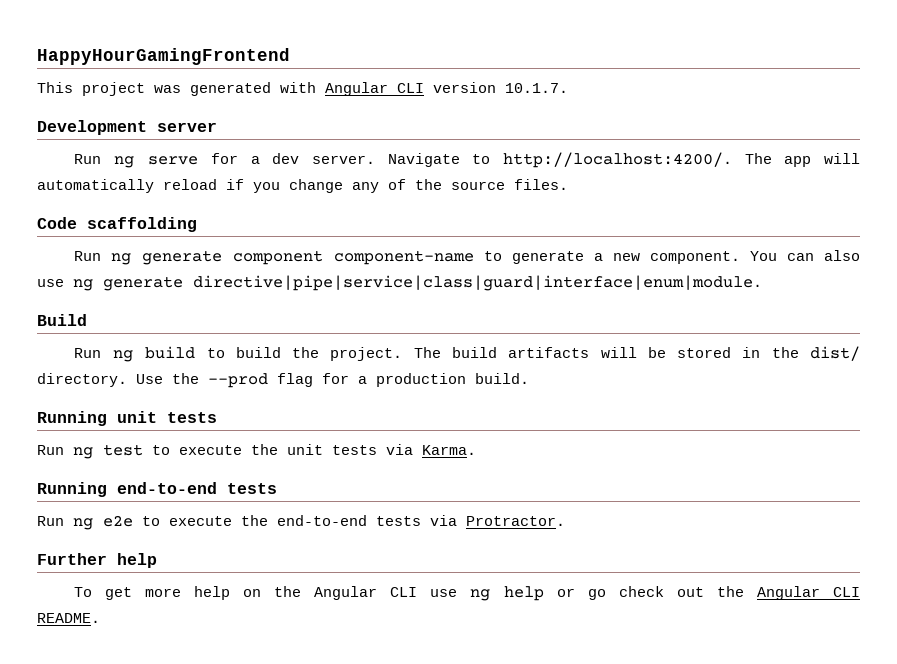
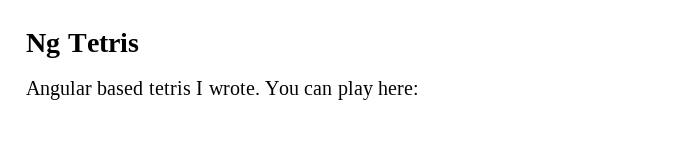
- HappyHourGamingFrontend
- This project was generated with Angular CLI version 10.1.7.
- Development server
- Run ng serve for a dev server. Navigate to http://localhost:4200/. The app will automatically reload if you change any of the source files.
- Code scaffolding
- Run ng generate component component-name to generate a new component. You can also use ng generate directive|pipe|service|class|guard|interface|enum|module.
- Build
- Run ng build to build the project. The build artifacts will be stored in the dist/ directory. Use the --prod flag for a production build.
- Running unit tests
- Run ng test to execute the unit tests via Karma.
- Running end-to-end tests
- Run ng e2e to execute the end-to-end tests via Protractor.
- Further help
- To get more help on the Angular CLI use ng help or go check out the Angular CLI README.
+ Ng Tetris
+ Angular based tetris I wrote. You can play here:

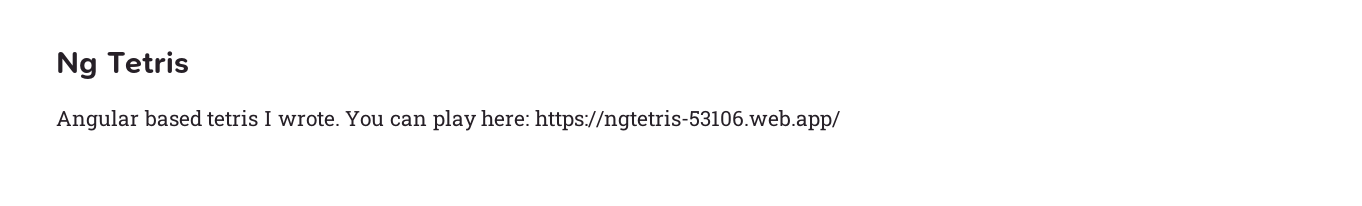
- You can play here:
+ You can play here: https://ngtetris-53106.web.app/

